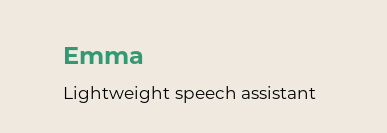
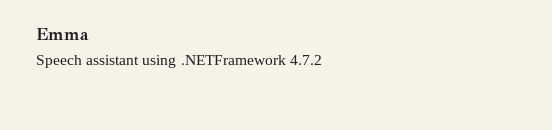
- Lightweight speech assistant
+ Speech assistant using .NETFramework 4.7.2

